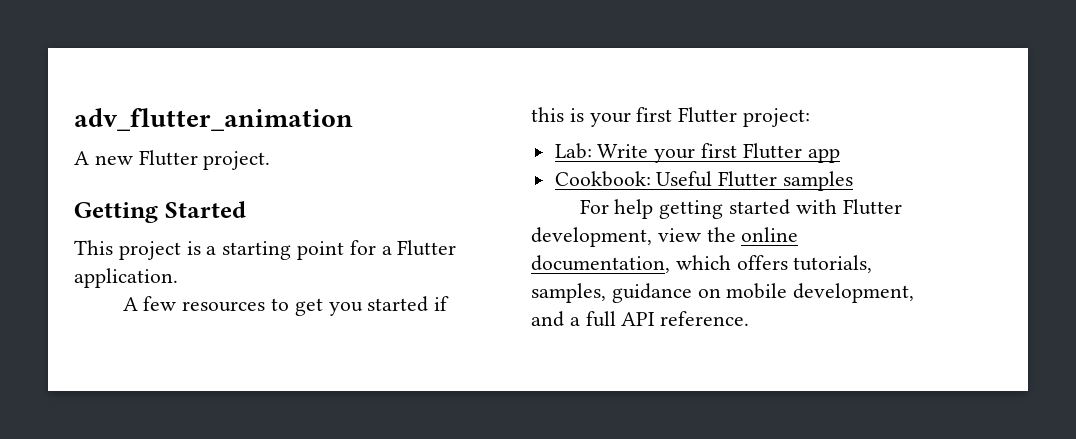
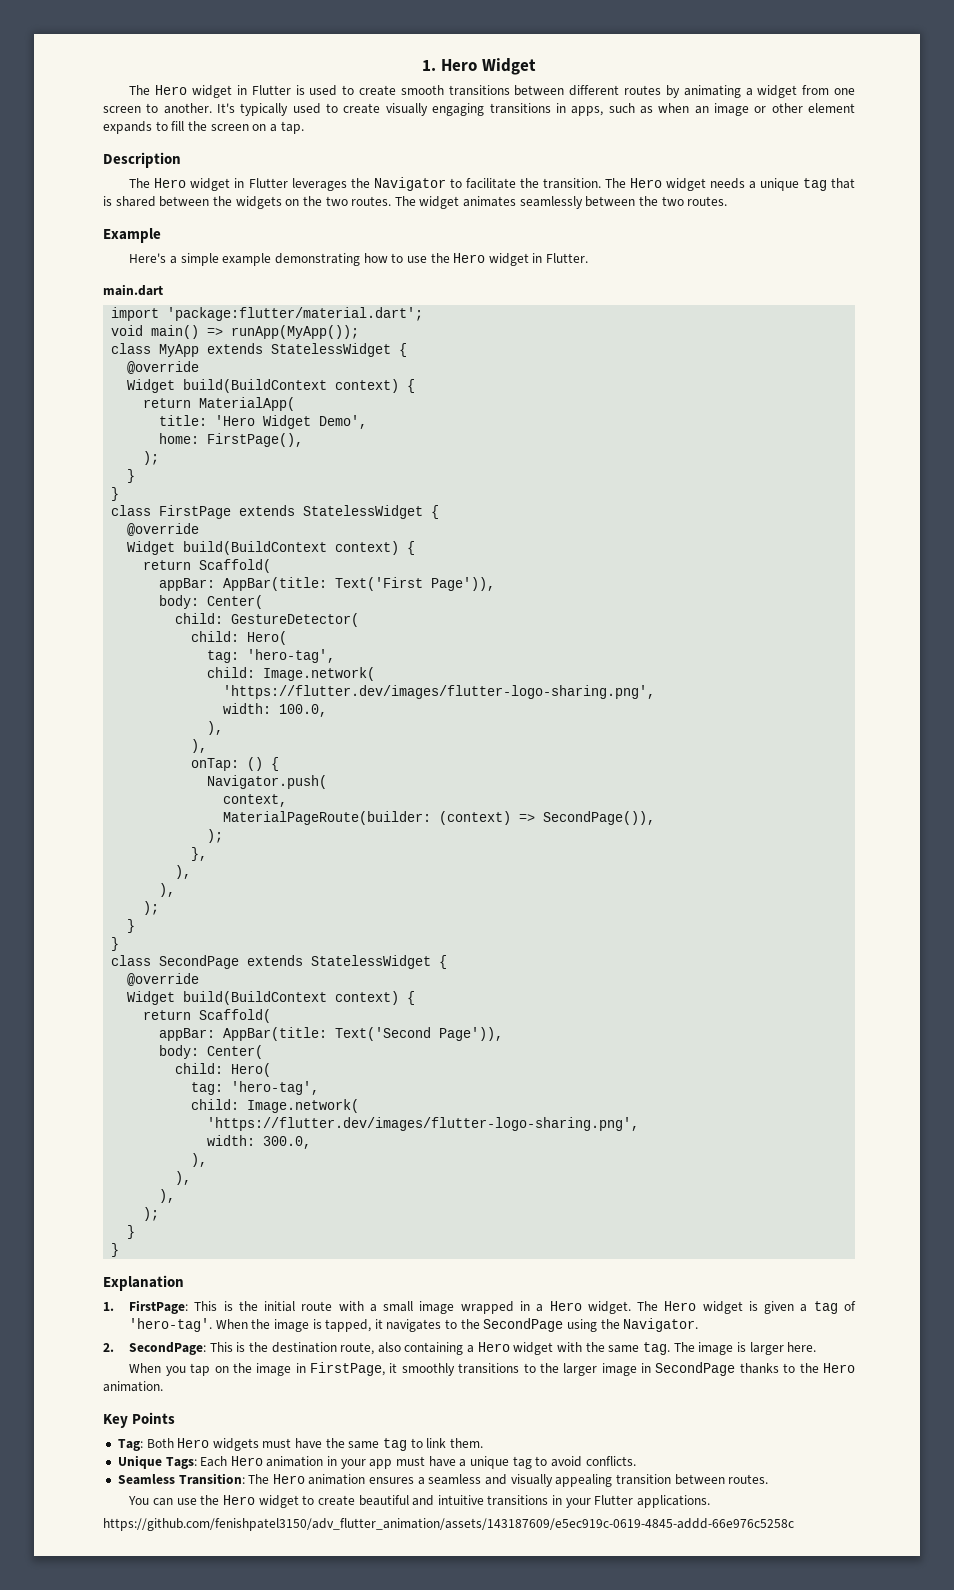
- adv_flutter_animation
- A new Flutter project.
- Getting Started
- This project is a starting point for a Flutter application.
- A few resources to get you started if this is your first Flutter project:
- Lab: Write your first Flutter app
- Cookbook: Useful Flutter samples
- For help getting started with Flutter development, view the online documentation, which offers tutorials, samples, guidance on mobile development, and a full API reference.
+ 1. Hero Widget
+ The Hero widget in Flutter is used to create smooth transitions between different routes by animating a widget from one screen to another. It's typically used to create visually engaging transitions in apps, such as when an image or other element expands to fill the screen on a tap.
+ Description
+ The Hero widget in Flutter leverages the Navigator to facilitate the transition. The Hero widget needs a unique tag that is shared between the widgets on the two routes. The widget animates seamlessly between the two routes.
+ Example
+ Here's a simple example demonstrating how to use the Hero widget in Flutter.
+ main.dart
+ import 'package:flutter/material.dart';
+ void main() => runApp(MyApp());
+ class MyApp extends StatelessWidget {
+ @override
+ Widget build(BuildContext context) {
+ return MaterialApp(
+ title: 'Hero Widget Demo',
+ home: FirstPage(),
+ );
+ }
+ }
+ class FirstPage extends StatelessWidget {
+ @override
+ Widget build(BuildContext context) {
+ return Scaffold(
+ appBar: AppBar(title: Text('First Page')),
+ body: Center(
+ child: GestureDetector(
+ child: Hero(
+ tag: 'hero-tag',
+ child: Image.network(
+ 'https://flutter.dev/images/flutter-logo-sharing.png',
+ width: 100.0,
+ ),
+ ),
+ onTap: () {
+ Navigator.push(
+ context,
+ MaterialPageRoute(builder: (context) => SecondPage()),
+ );
+ },
+ ),
+ ),
+ );
+ }
+ }
+ class SecondPage extends StatelessWidget {
+ @override
+ Widget build(BuildContext context) {
+ return Scaffold(
+ appBar: AppBar(title: Text('Second Page')),
+ body: Center(
+ child: Hero(
+ tag: 'hero-tag',
+ child: Image.network(
+ 'https://flutter.dev/images/flutter-logo-sharing.png',
+ width: 300.0,
+ ),
+ ),
+ ),
+ );
+ }
+ }
+ Explanation
+ 1. FirstPage: This is the initial route with a small image wrapped in a Hero widget. The Hero widget is given a tag of 'hero-tag'. When the image is tapped, it navigates to the SecondPage using the Navigator.
+ 2. SecondPage: This is the destination route, also containing a Hero widget with the same tag. The image is larger here.
+ When you tap on the image in FirstPage, it smoothly transitions to the larger image in SecondPage thanks to the Hero animation.
+ Key Points
+ Tag: Both Hero widgets must have the same tag to link them.
+ Unique Tags: Each Hero animation in your app must have a unique tag to avoid conflicts.
+ Seamless Transition: The Hero animation ensures a seamless and visually appealing transition between routes.
+ You can use the Hero widget to create beautiful and intuitive transitions in your Flutter applications.
+ https://github.com/fenishpatel3150/adv_flutter_animation/assets/143187609/e5ec919c-0619-4845-addd-66e976c5258c

